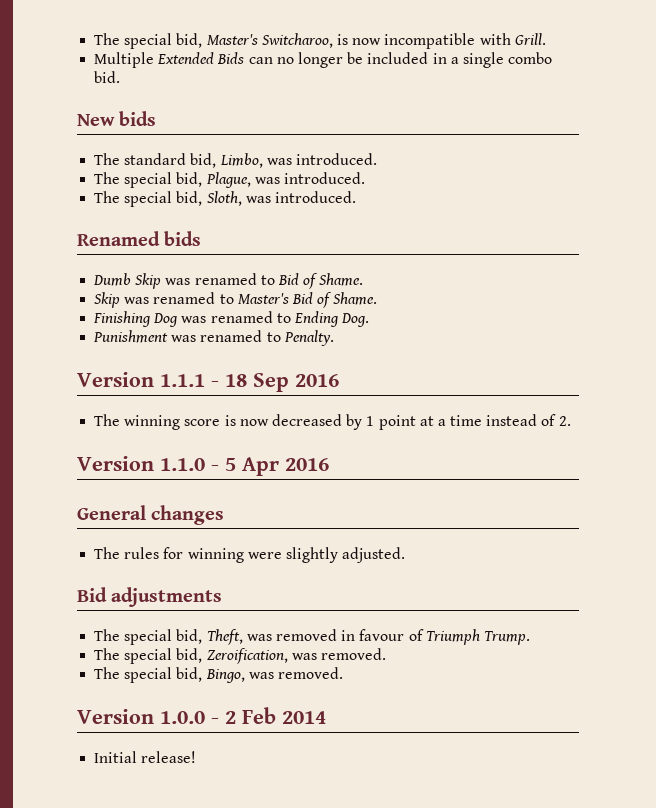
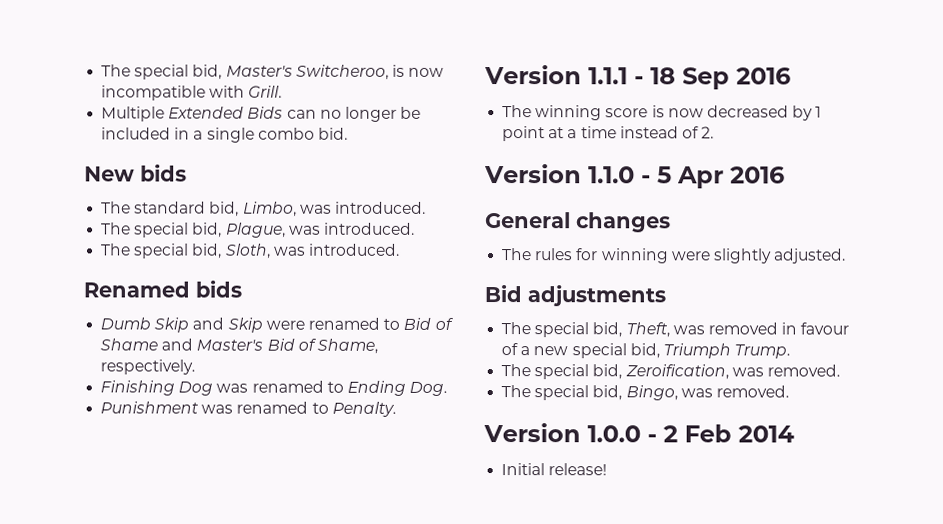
- The special bid, Master's Switcharoo, is now incompatible with Grill.
+ The special bid, Master's Switcheroo, is now incompatible with Grill.
- Dumb Skip was renamed to Bid of Shame.
- Skip was renamed to Master's Bid of Shame.
+ Dumb Skip and Skip were renamed to Bid of Shame and Master's Bid of Shame, respectively.
- The special bid, Theft, was removed in favour of Triumph Trump.
+ The special bid, Theft, was removed in favour of a new special bid, Triumph Trump.

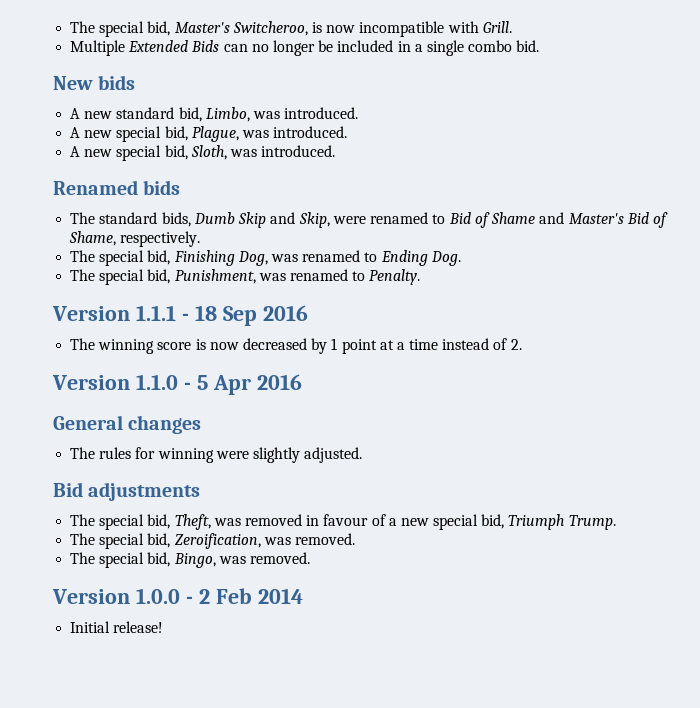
- The standard bid, Limbo, was introduced.
+ A new standard bid, Limbo, was introduced.
- The special bid, Plague, was introduced.
+ A new special bid, Plague, was introduced.
- The special bid, Sloth, was introduced.
+ A new special bid, Sloth, was introduced.
- Dumb Skip and Skip were renamed to Bid of Shame and Master's Bid of Shame, respectively.
+ The standard bids, Dumb Skip and Skip, were renamed to Bid of Shame and Master's Bid of Shame, respectively.
- Finishing Dog was renamed to Ending Dog.
+ The special bid, Finishing Dog, was renamed to Ending Dog.
- Punishment was renamed to Penalty.
+ The special bid, Punishment, was renamed to Penalty.

